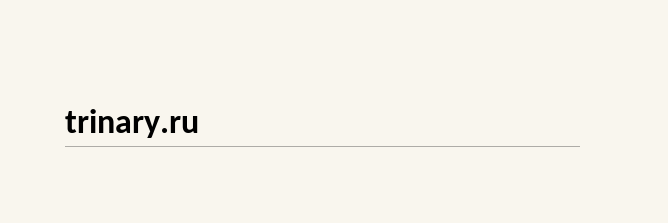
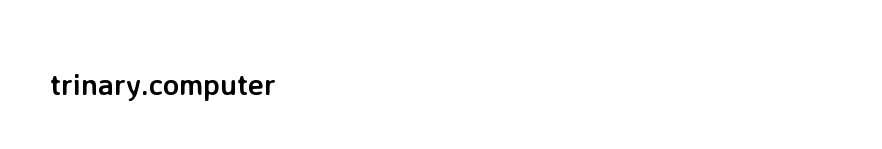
- trinary.ru
+ trinary.computer

